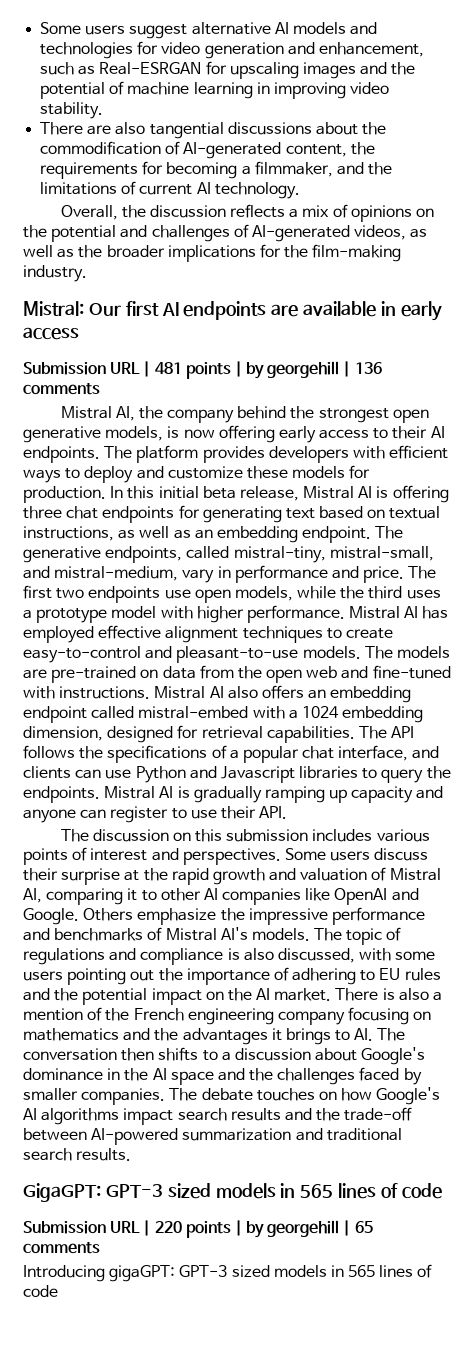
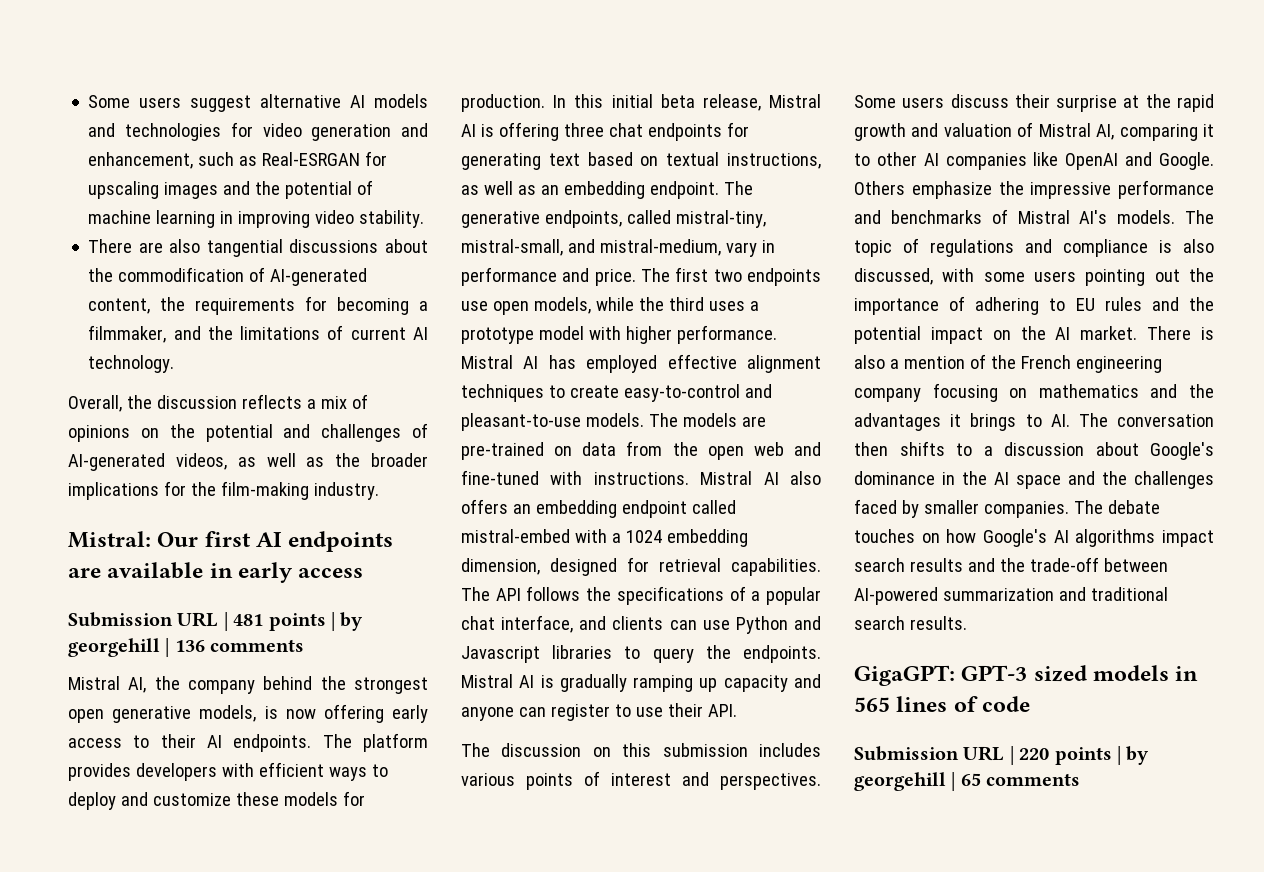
- Introducing gigaGPT: GPT-3 sized models in 565 lines of code

